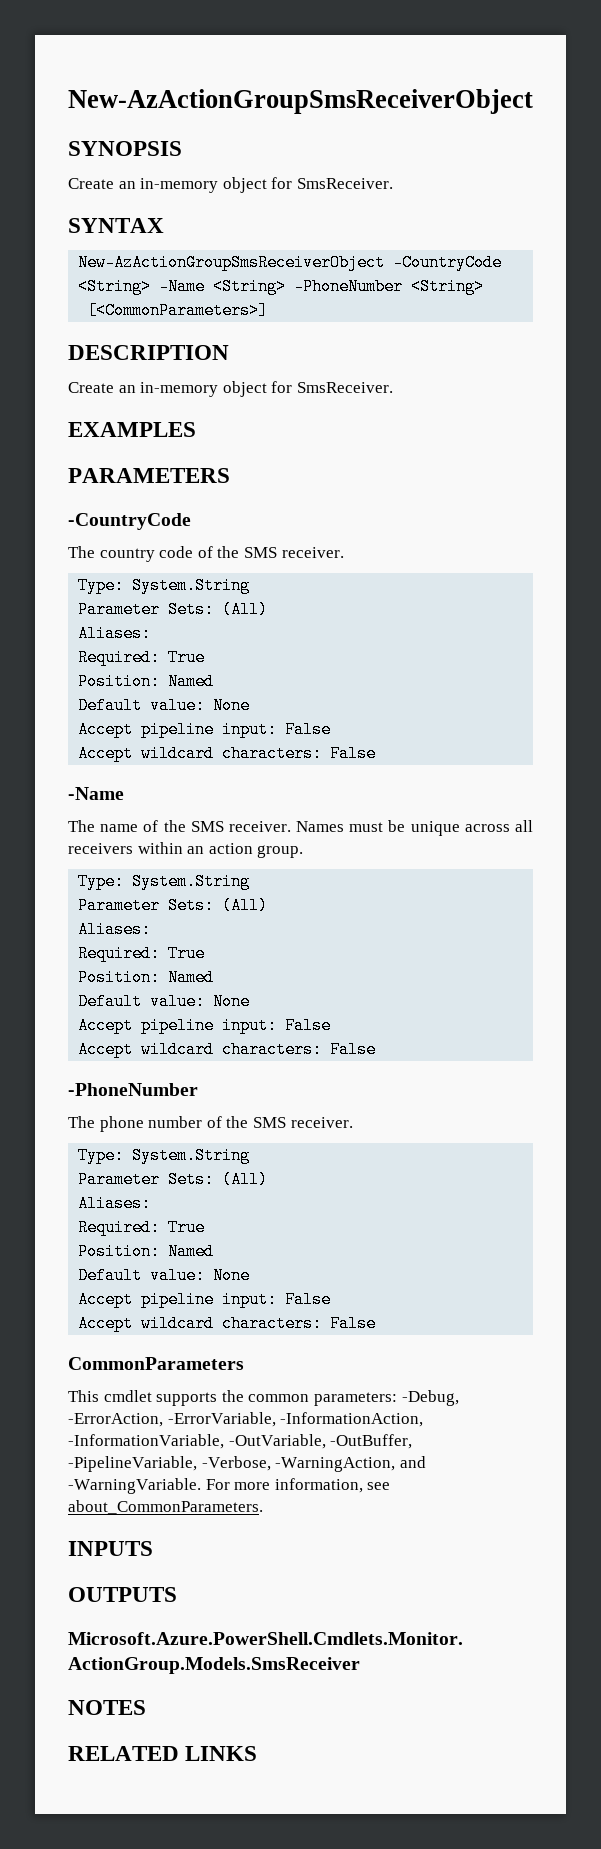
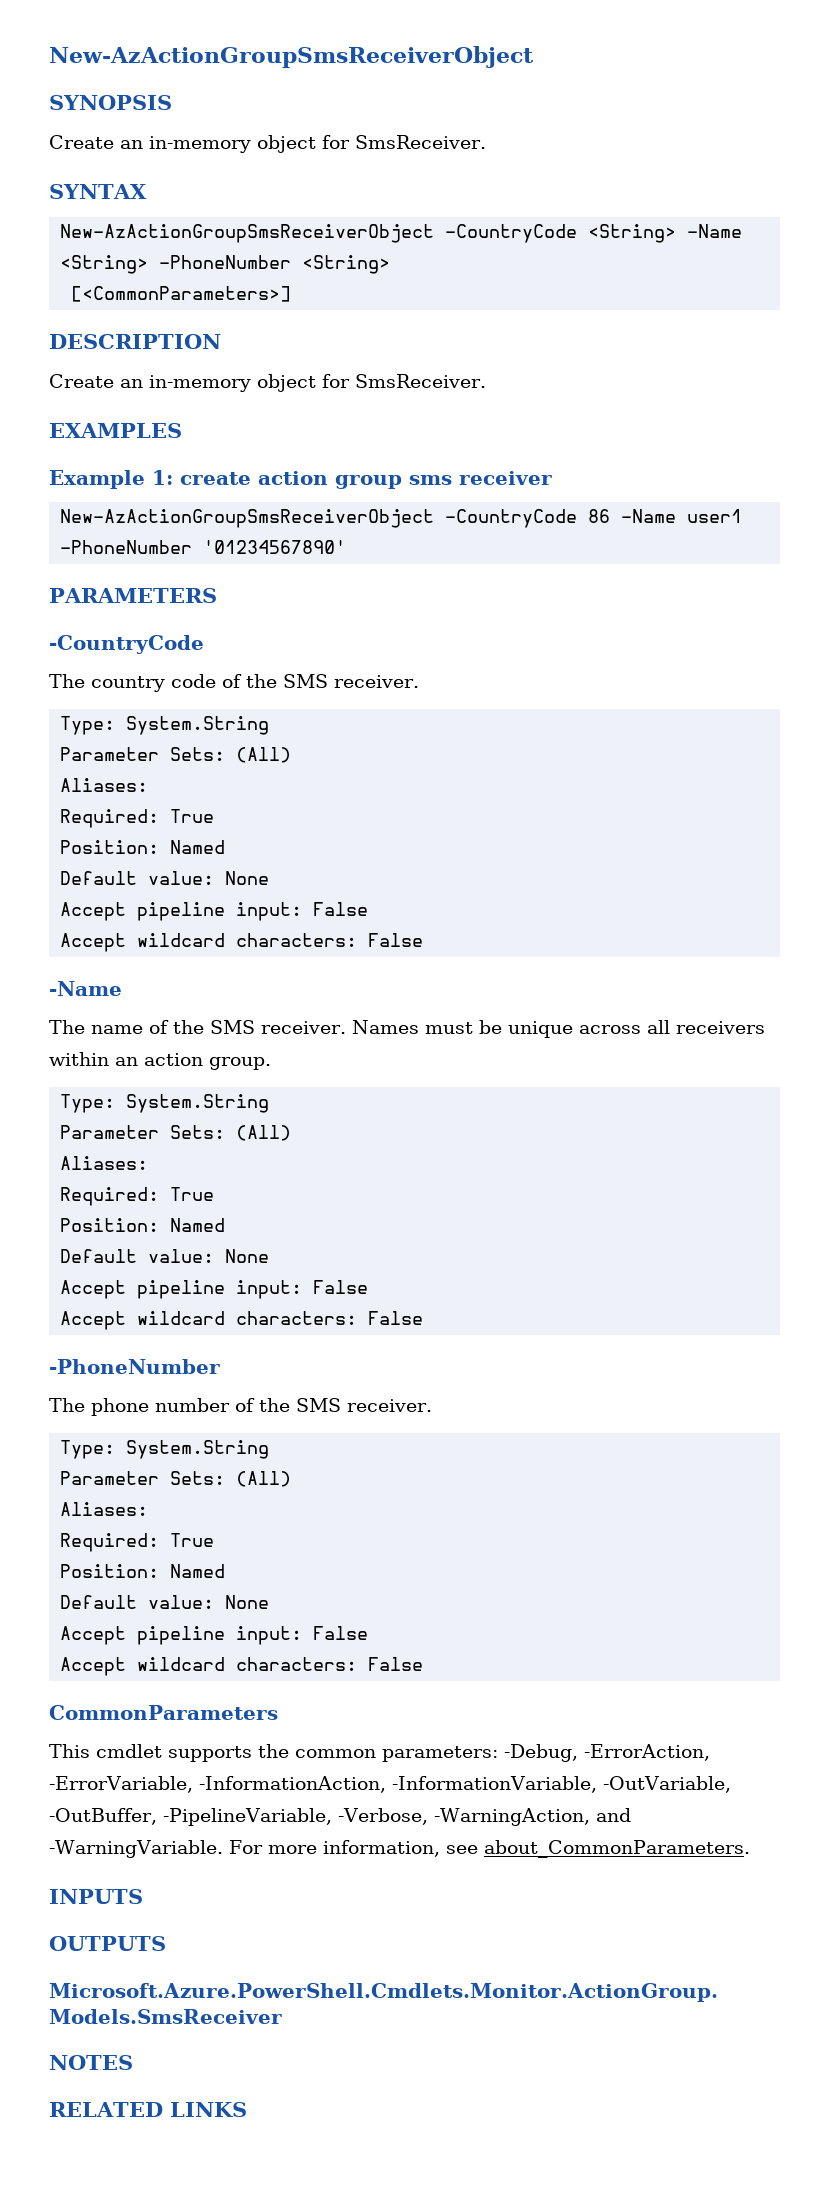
+ Example 1: create action group sms receiver
+ New-AzActionGroupSmsReceiverObject -CountryCode 86 -Name user1 -PhoneNumber '01234567890'

